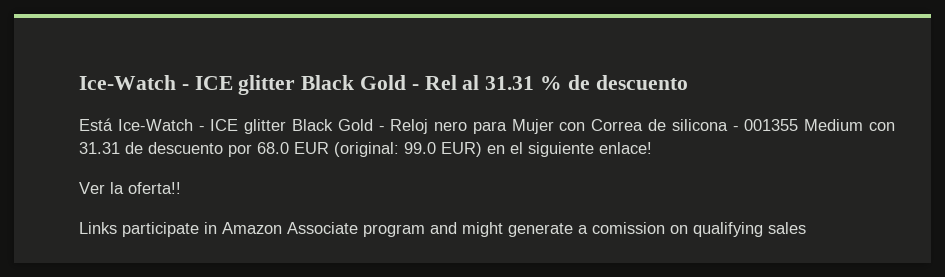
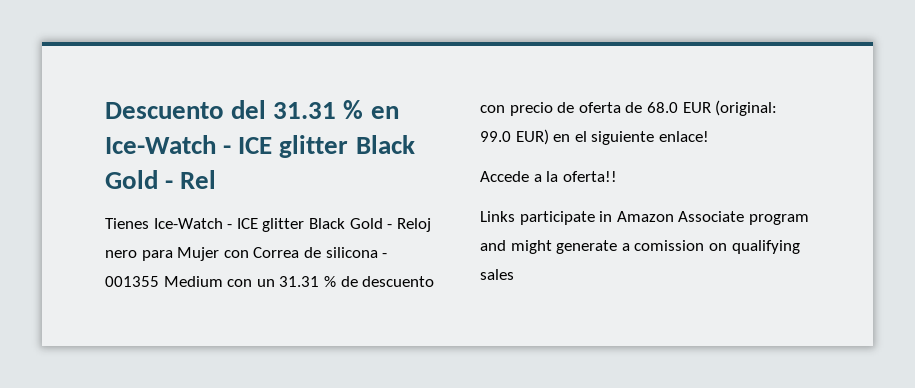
- Ice-Watch - ICE glitter Black Gold - Rel al 31.31 % de descuento
- Está Ice-Watch - ICE glitter Black Gold - Reloj nero para Mujer con Correa de silicona - 001355 Medium con 31.31 de descuento por 68.0 EUR (original: 99.0 EUR) en el siguiente enlace!
+ Descuento del 31.31 % en Ice-Watch - ICE glitter Black Gold - Rel
+ Tienes Ice-Watch - ICE glitter Black Gold - Reloj nero para Mujer con Correa de silicona - 001355 Medium con un 31.31 % de descuento con precio de oferta de 68.0 EUR (original: 99.0 EUR) en el siguiente enlace!
- Ver la oferta!!
+ Accede a la oferta!!

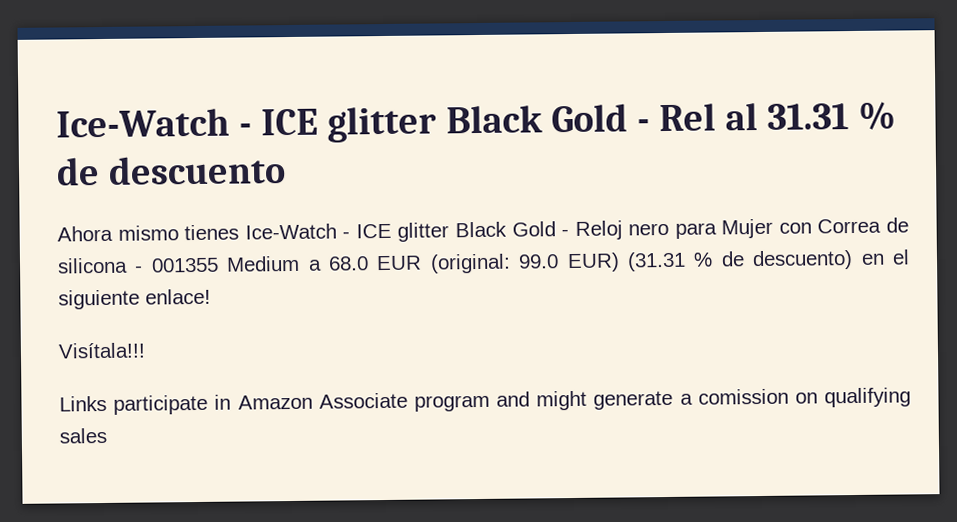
- Descuento del 31.31 % en Ice-Watch - ICE glitter Black Gold - Rel
- Tienes Ice-Watch - ICE glitter Black Gold - Reloj nero para Mujer con Correa de silicona - 001355 Medium con un 31.31 % de descuento con precio de oferta de 68.0 EUR (original: 99.0 EUR) en el siguiente enlace!
+ Ice-Watch - ICE glitter Black Gold - Rel al 31.31 % de descuento
+ Ahora mismo tienes Ice-Watch - ICE glitter Black Gold - Reloj nero para Mujer con Correa de silicona - 001355 Medium a 68.0 EUR (original: 99.0 EUR) (31.31 % de descuento) en el siguiente enlace!
- Accede a la oferta!!
+ Visítala!!!

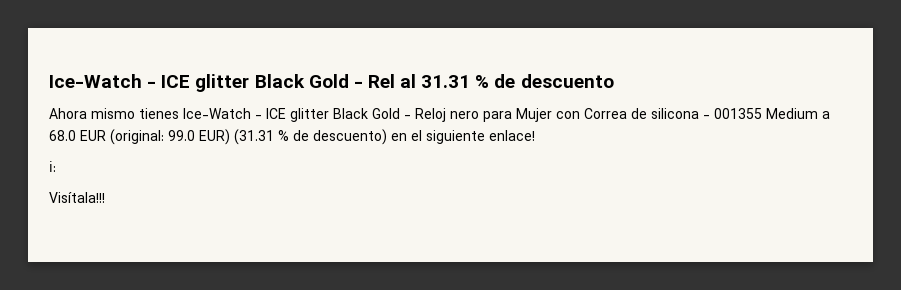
+ ℹ:
- Links participate in Amazon Associate program and might generate a comission on qualifying sales

